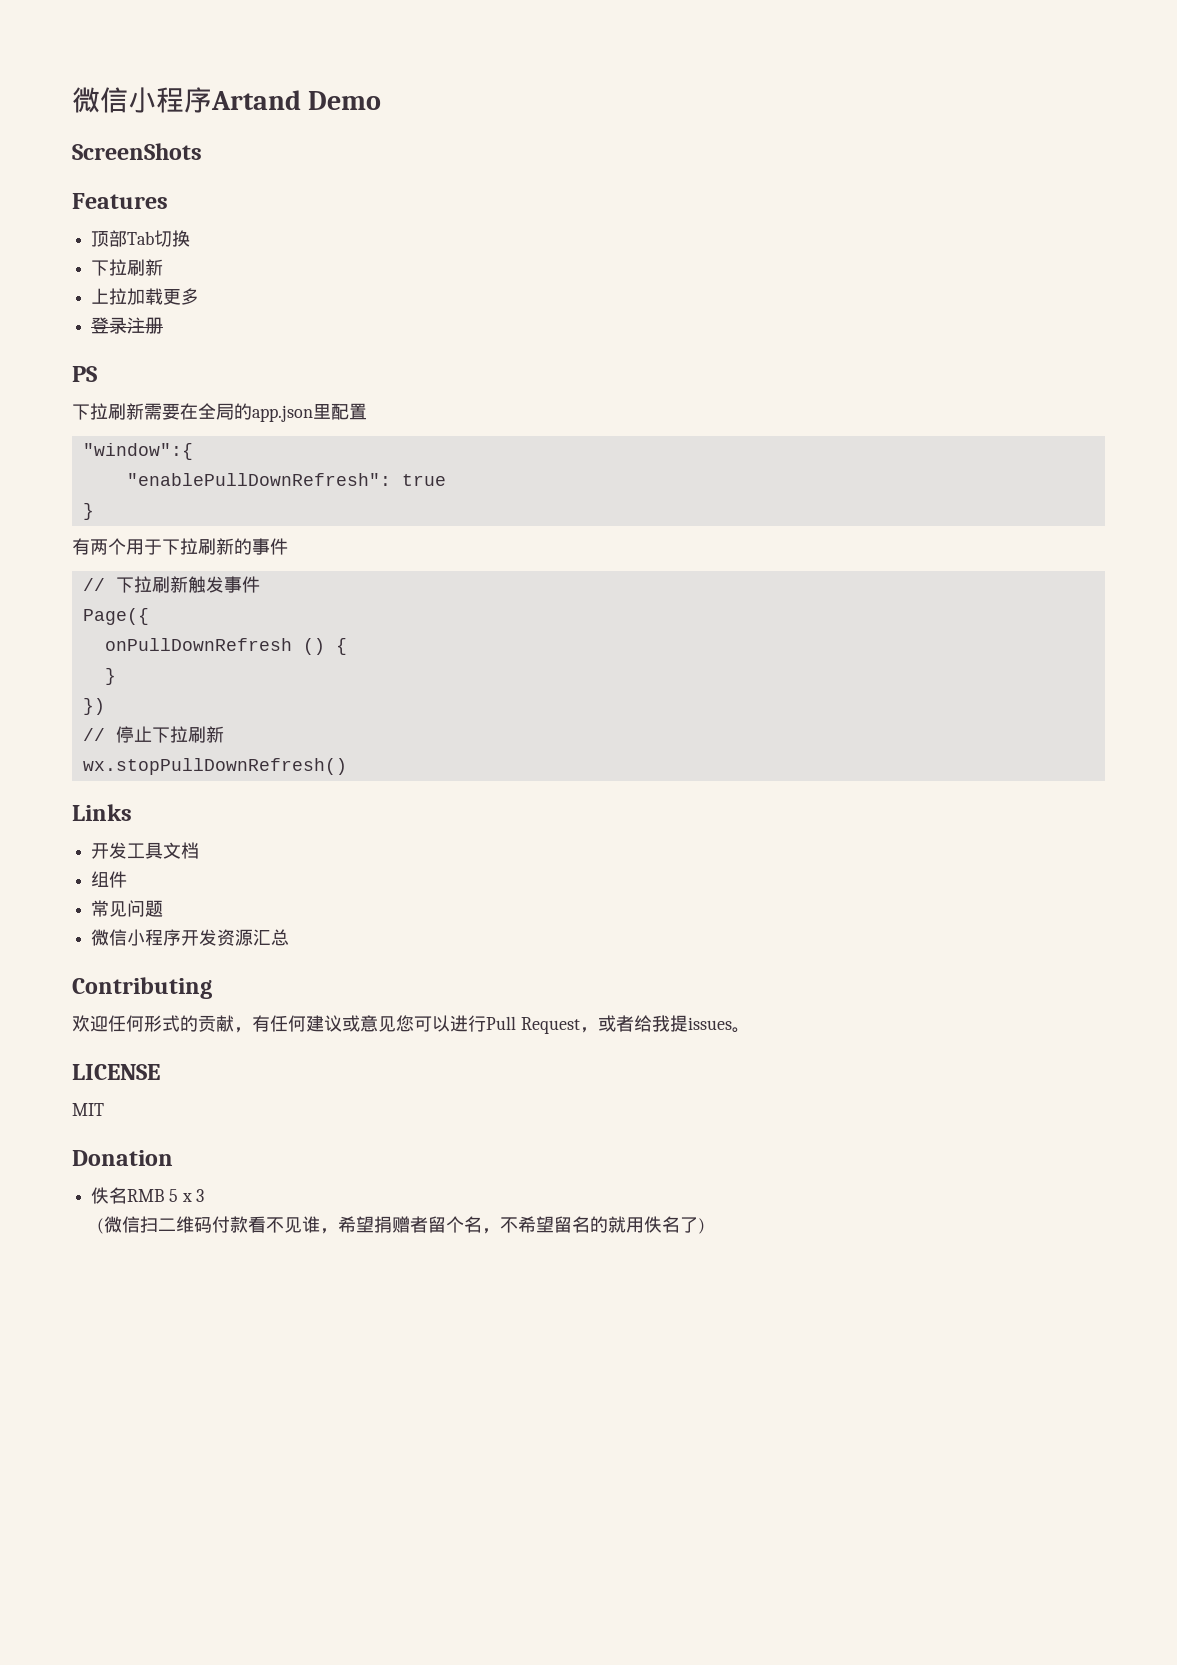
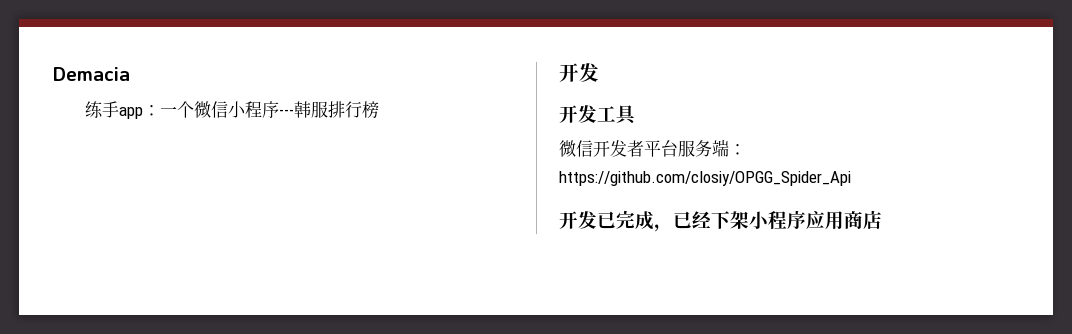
- 微信小程序Artand Demo
- ScreenShots
- Features
- 顶部Tab切换
- 下拉刷新
- 上拉加载更多
- 登录注册
- PS
- 下拉刷新需要在全局的app.json里配置
- "window":{
- "enablePullDownRefresh": true
- }
- 有两个用于下拉刷新的事件
- // 下拉刷新触发事件
- Page({
- onPullDownRefresh () {
- }
- })
- // 停止下拉刷新
- wx.stopPullDownRefresh()
- Links
- 开发工具文档
- 组件
- 常见问题
- 微信小程序开发资源汇总
- Contributing
- 欢迎任何形式的贡献，有任何建议或意见您可以进行Pull Request，或者给我提issues。
- LICENSE
- MIT
- Donation
- 佚名RMB 5 x 3
- (微信扫二维码付款看不见谁，希望捐赠者留个名，不希望留名的就用佚名了)
+ Demacia
+ 练手app：一个微信小程序---韩服排行榜
+ 开发
+ 开发工具
+ 微信开发者平台服务端：https://github.com/closiy/OPGG_Spider_Api
+ 开发已完成，已经下架小程序应用商店

